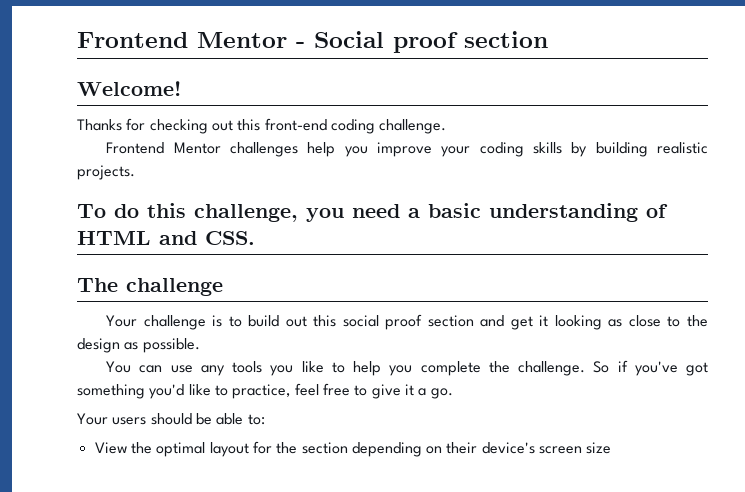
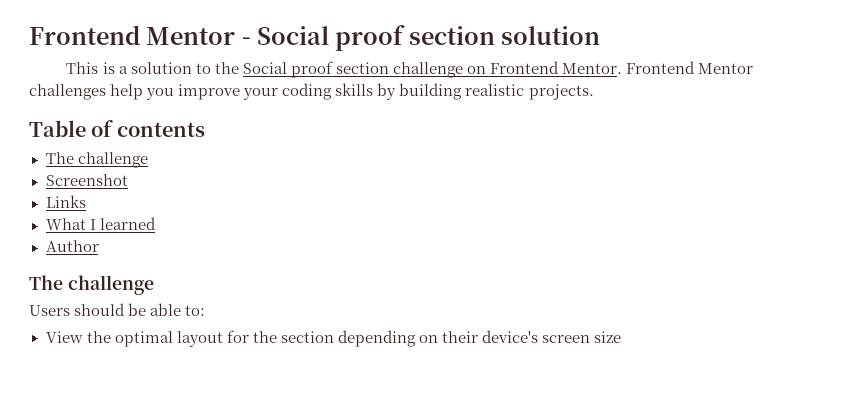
- Frontend Mentor - Social proof section
- Welcome!
- Thanks for checking out this front-end coding challenge.
- Frontend Mentor challenges help you improve your coding skills by building realistic projects.
+ Frontend Mentor - Social proof section solution
+ This is a solution to the Social proof section challenge on Frontend Mentor. Frontend Mentor challenges help you improve your coding skills by building realistic projects.
- To do this challenge, you need a basic understanding of HTML and CSS.
+ Table of contents
  The challenge
- Your challenge is to build out this social proof section and get it looking as close to the design as possible.
- You can use any tools you like to help you complete the challenge. So if you've got something you'd like to practice, feel free to give it a go.
- Your users should be able to:
+ Screenshot
+ Links
+ What I learned
+ Author
+ The challenge
+ Users should be able to:

